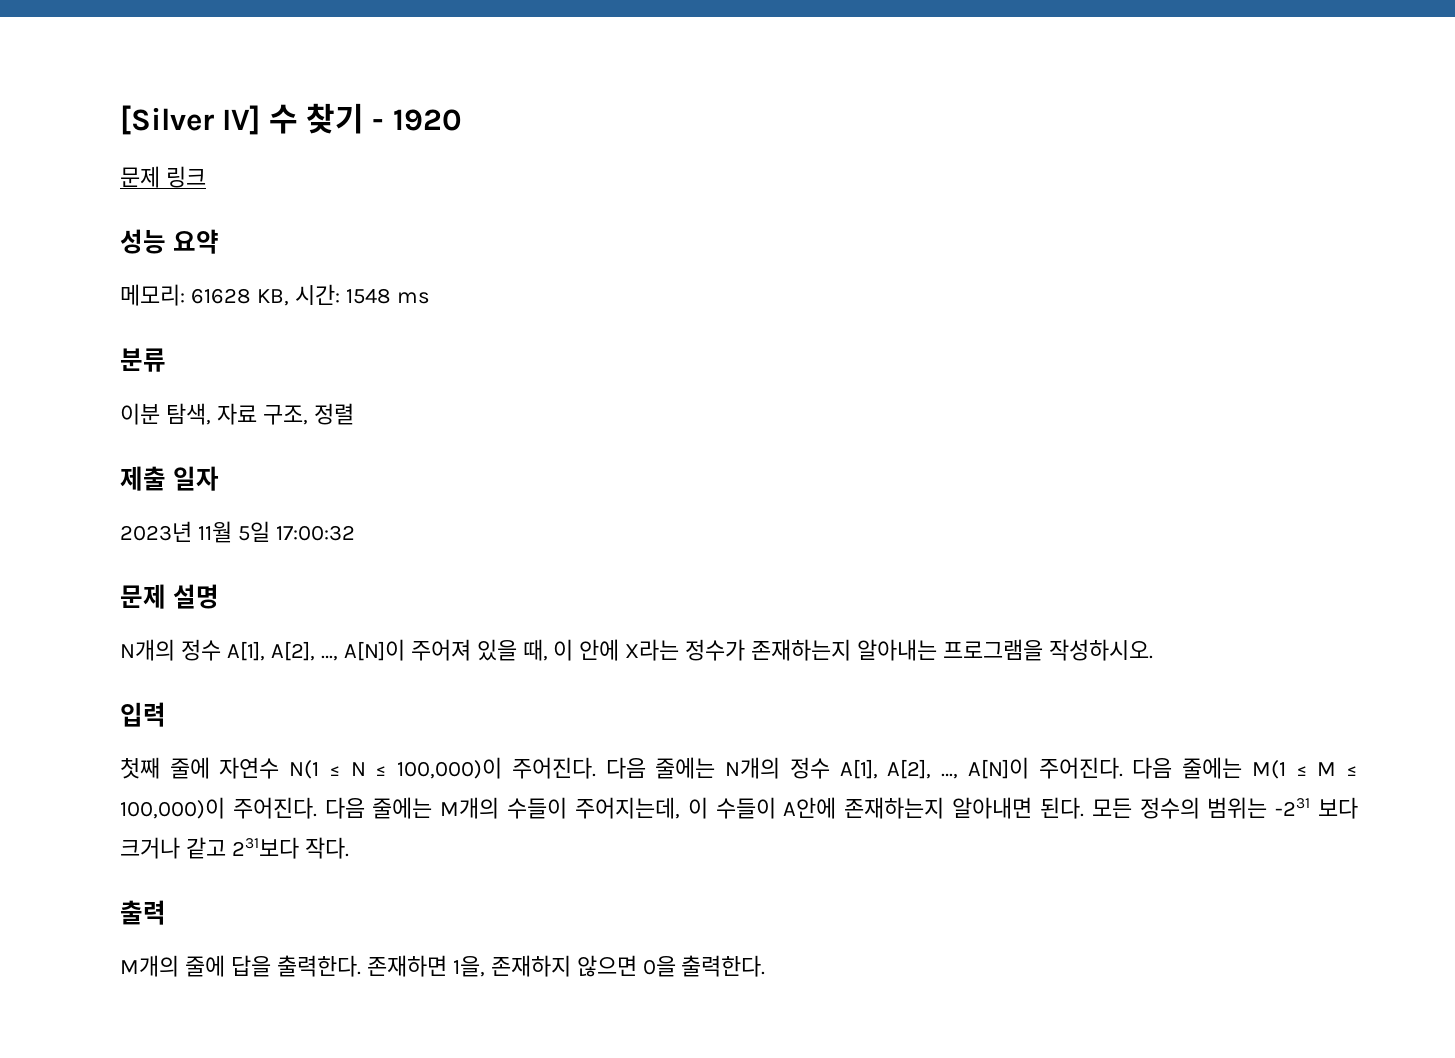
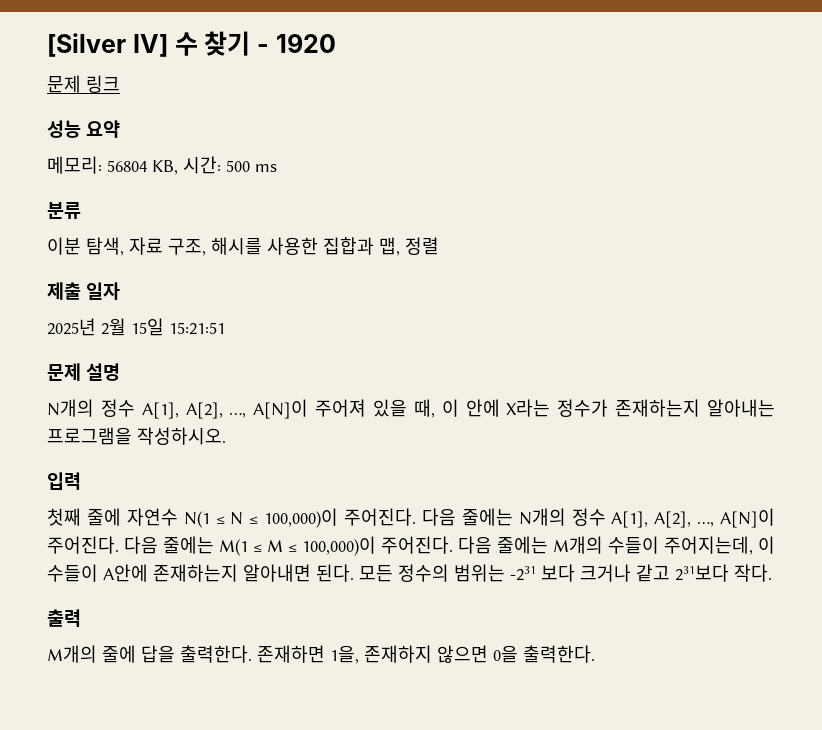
- 메모리: 61628 KB, 시간: 1548 ms
+ 메모리: 56804 KB, 시간: 500 ms
- 이분 탐색, 자료 구조, 정렬
+ 이분 탐색, 자료 구조, 해시를 사용한 집합과 맵, 정렬
- 2023년 11월 5일 17:00:32
+ 2025년 2월 15일 15:21:51

